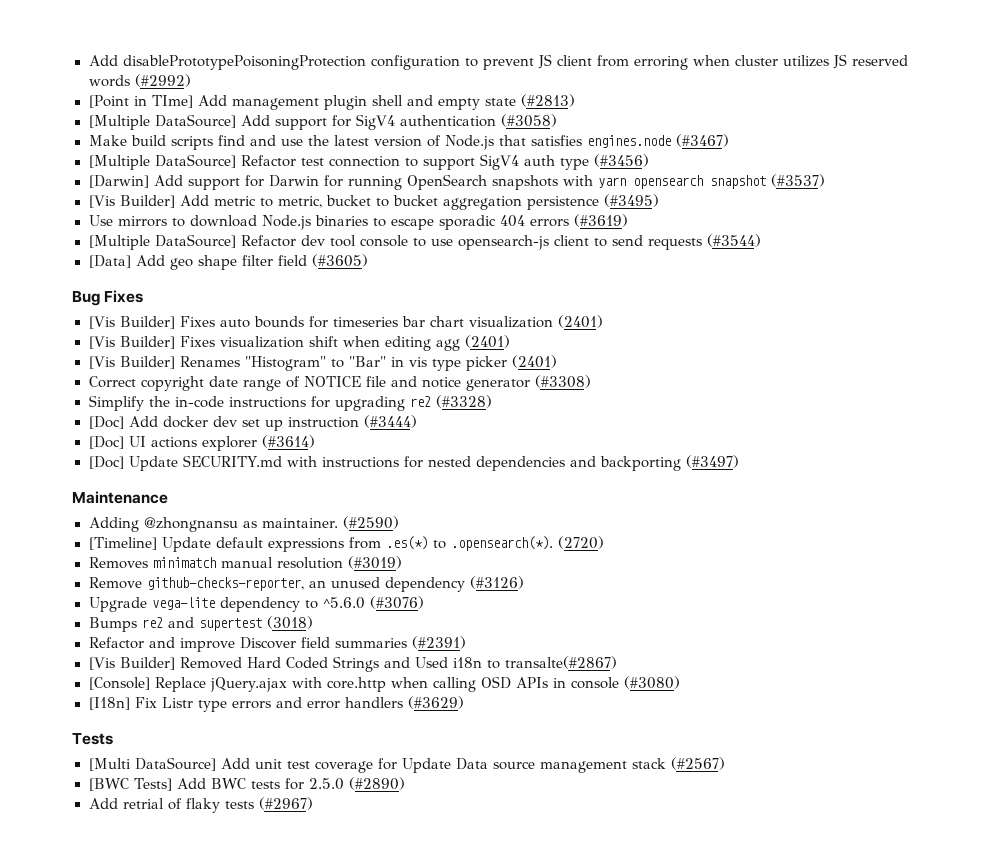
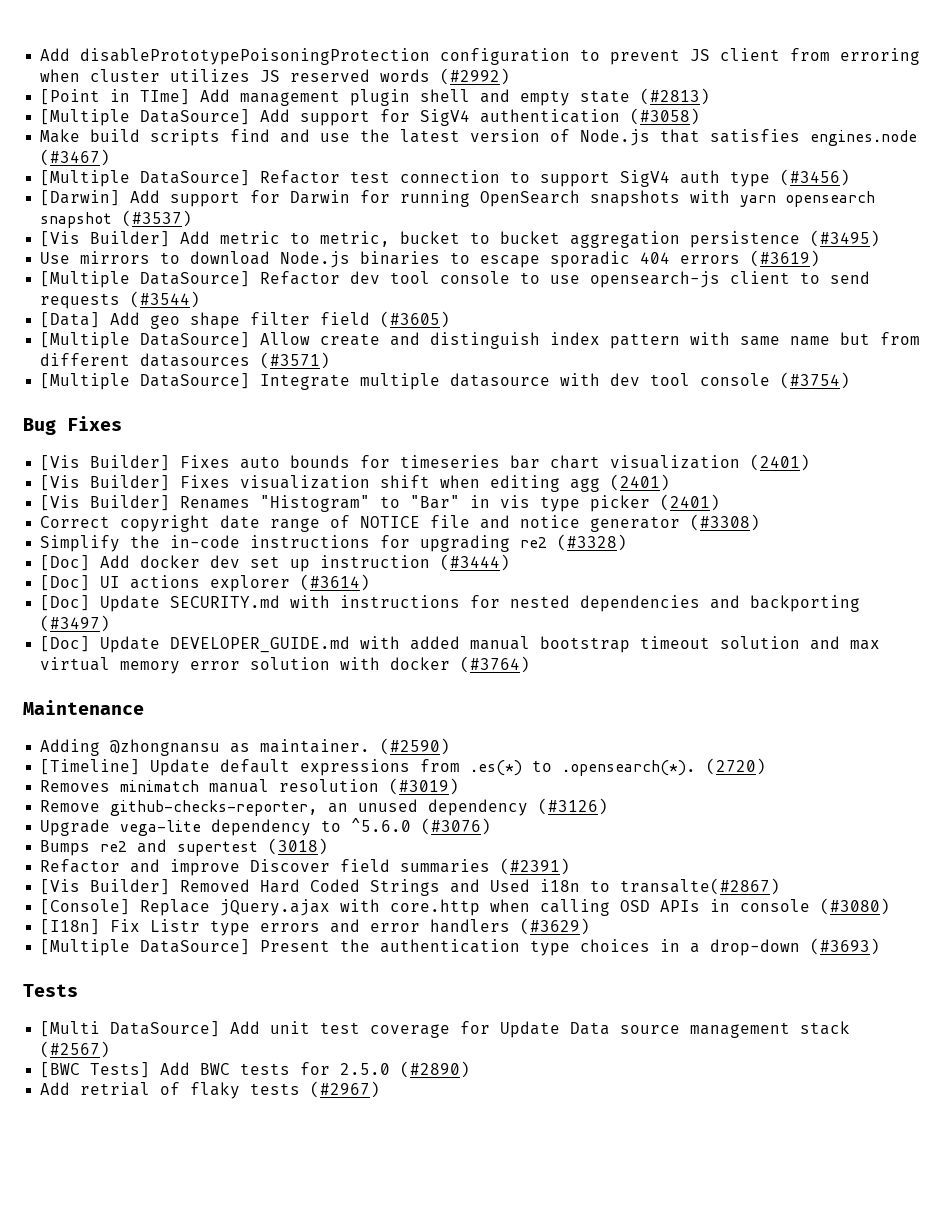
+ [Multiple DataSource] Allow create and distinguish index pattern with same name but from different datasources (#3571)
+ [Multiple DataSource] Integrate multiple datasource with dev tool console (#3754)
+ [Doc] Update DEVELOPER_GUIDE.md with added manual bootstrap timeout solution and max virtual memory error solution with docker (#3764)
+ [Multiple DataSource] Present the authentication type choices in a drop-down (#3693)

